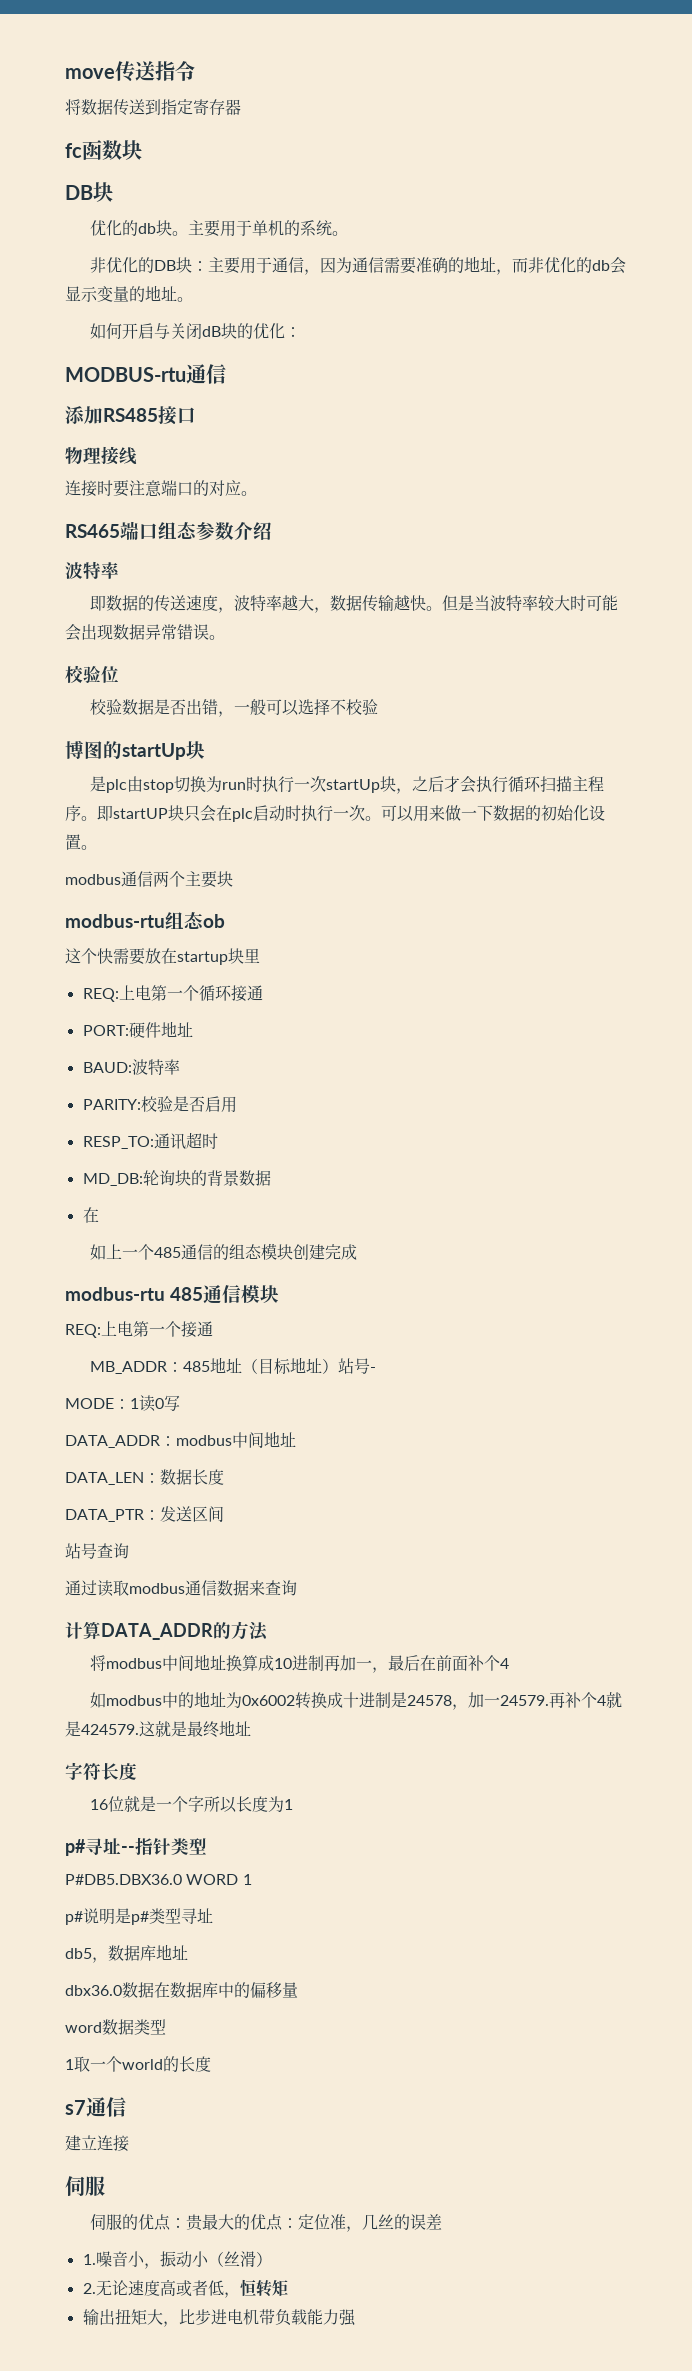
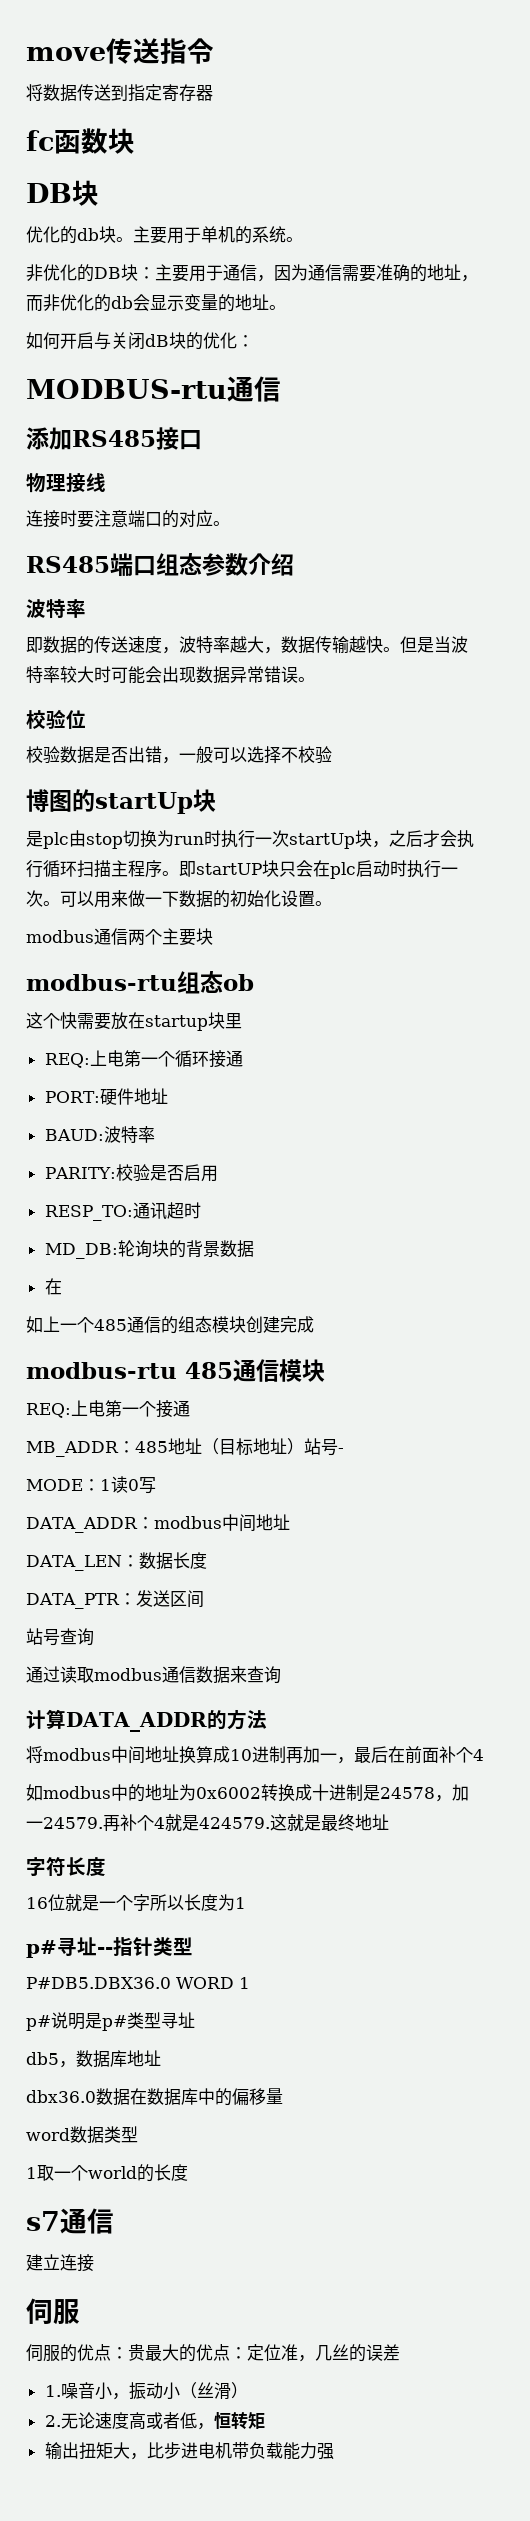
- RS465端口组态参数介绍
+ RS485端口组态参数介绍

